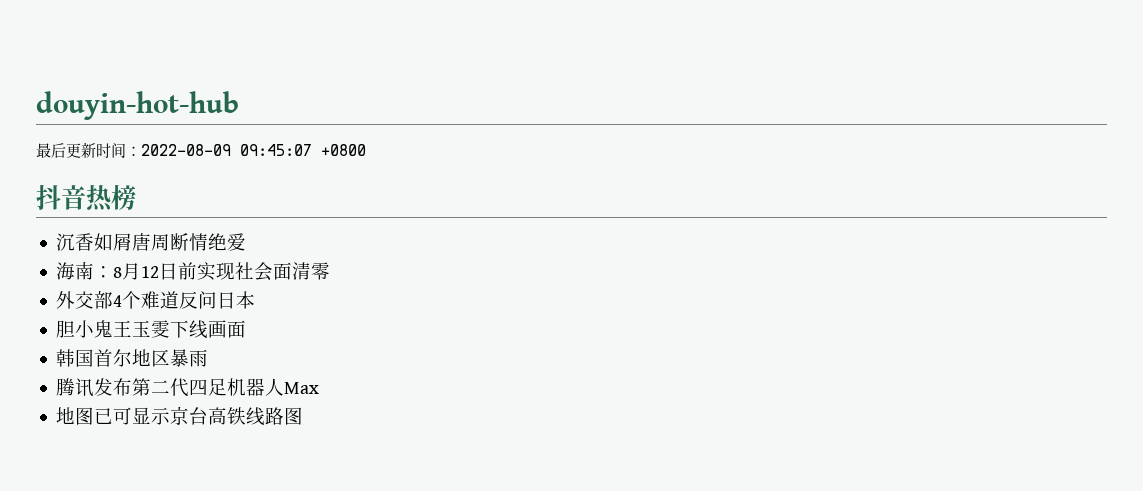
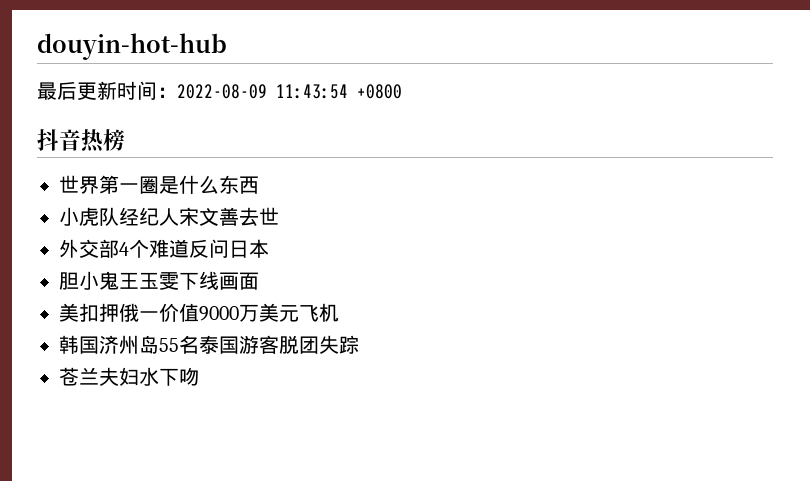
- 最后更新时间：2022-08-09 09:45:07 +0800
+ 最后更新时间：2022-08-09 11:43:54 +0800
- 沉香如屑唐周断情绝爱
- 海南：8月12日前实现社会面清零
+ 世界第一圈是什么东西
+ 小虎队经纪人宋文善去世
- 韩国首尔地区暴雨
- 腾讯发布第二代四足机器人Max
- 地图已可显示京台高铁线路图
+ 美扣押俄一价值9000万美元飞机
+ 韩国济州岛55名泰国游客脱团失踪
+ 苍兰夫妇水下吻

